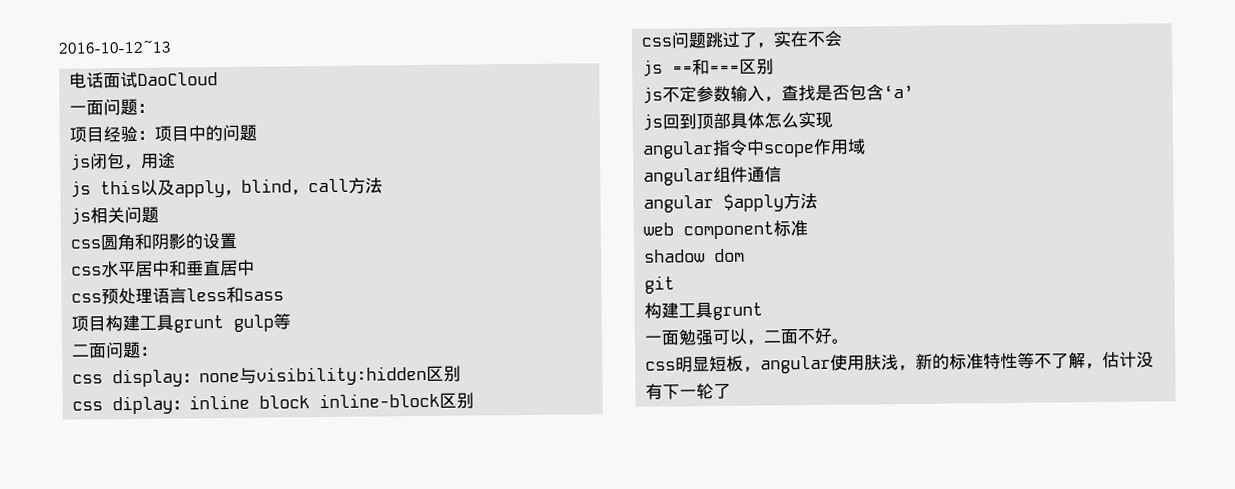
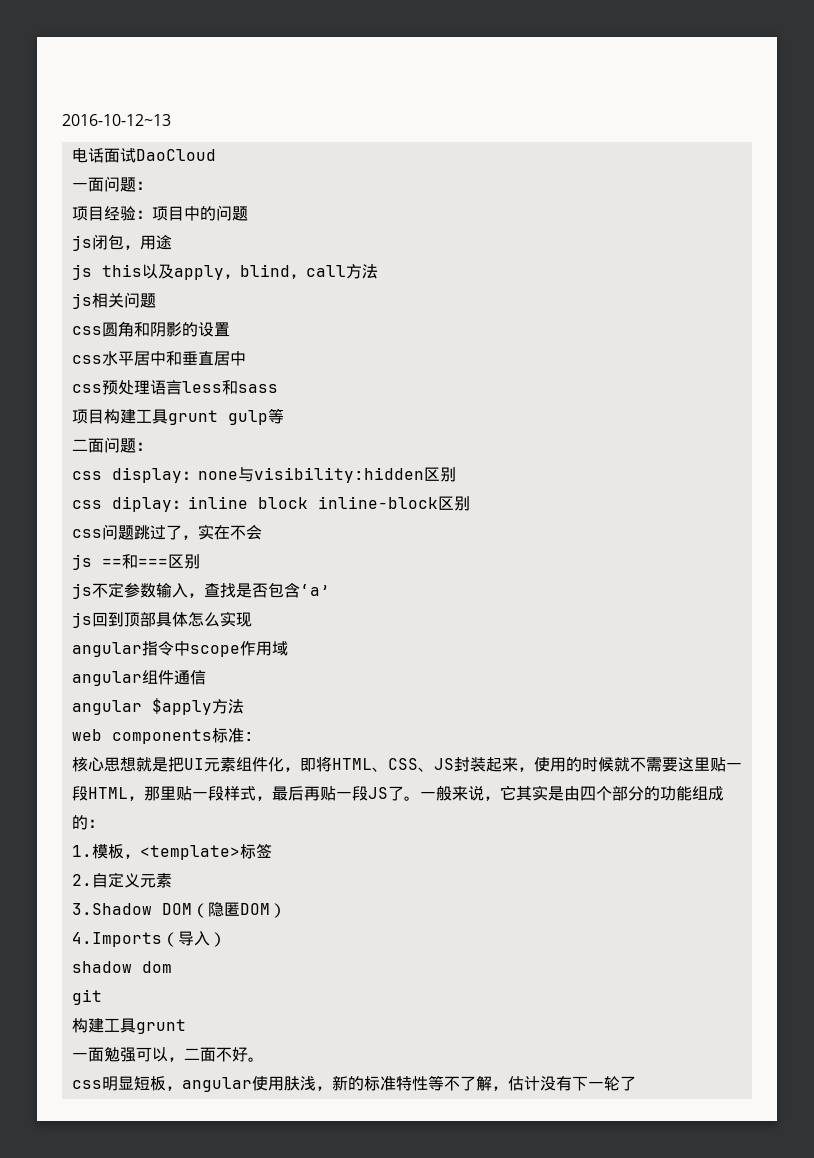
- web component标准
+ web components标准:
+ 核心思想就是把UI元素组件化，即将HTML、CSS、JS封装起来，使用的时候就不需要这里贴一段HTML，那里贴一段样式，最后再贴一段JS了。一般来说，它其实是由四个部分的功能组成的：
+ 1.模板，<template>标签
+ 2.自定义元素
+ 3.Shadow DOM（隐匿DOM）
+ 4.Imports（导入）

